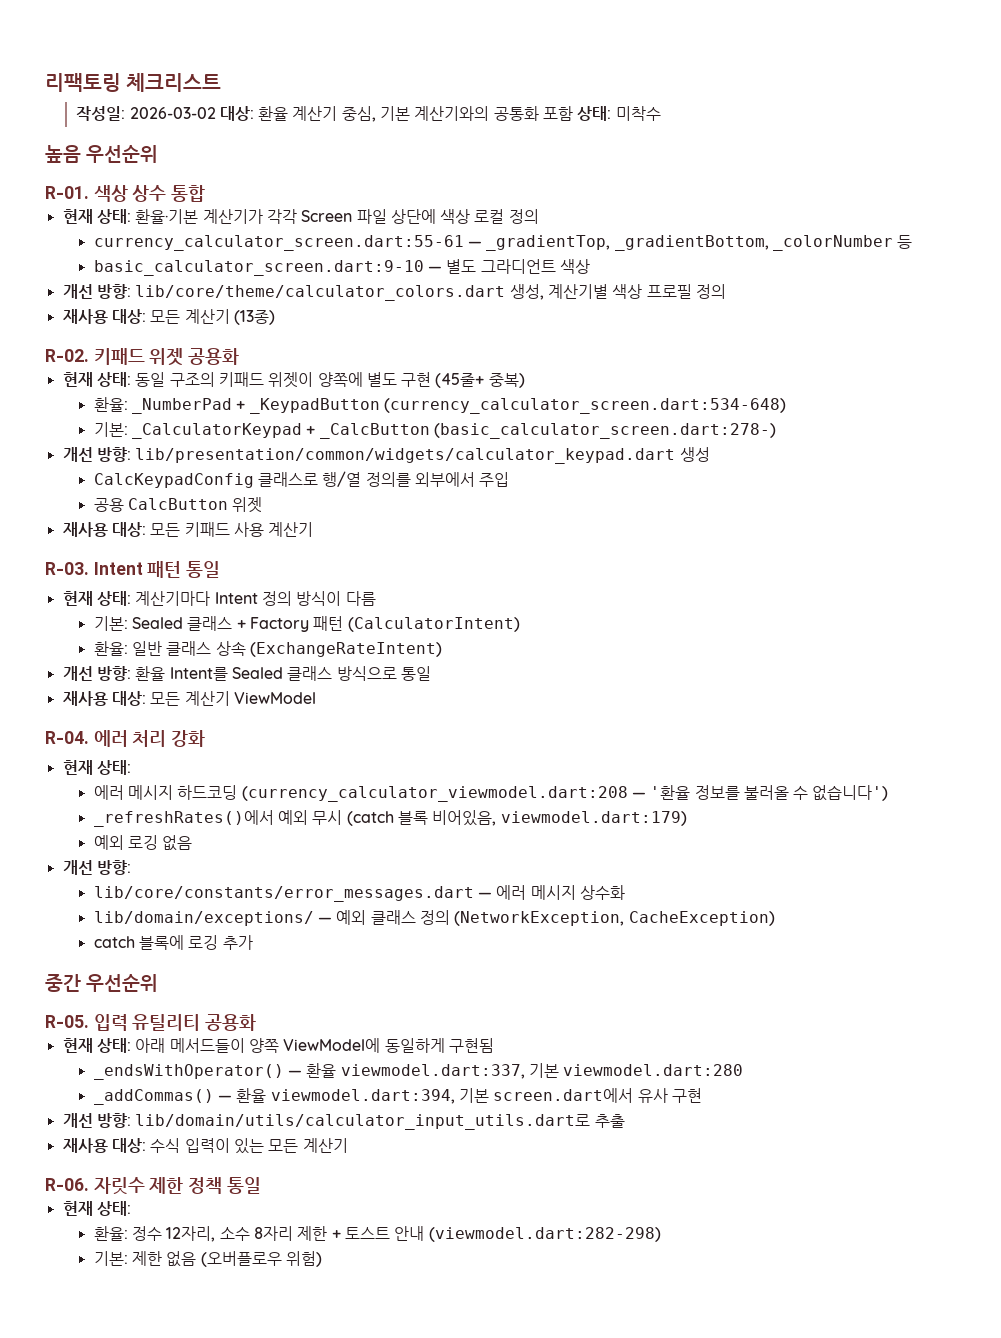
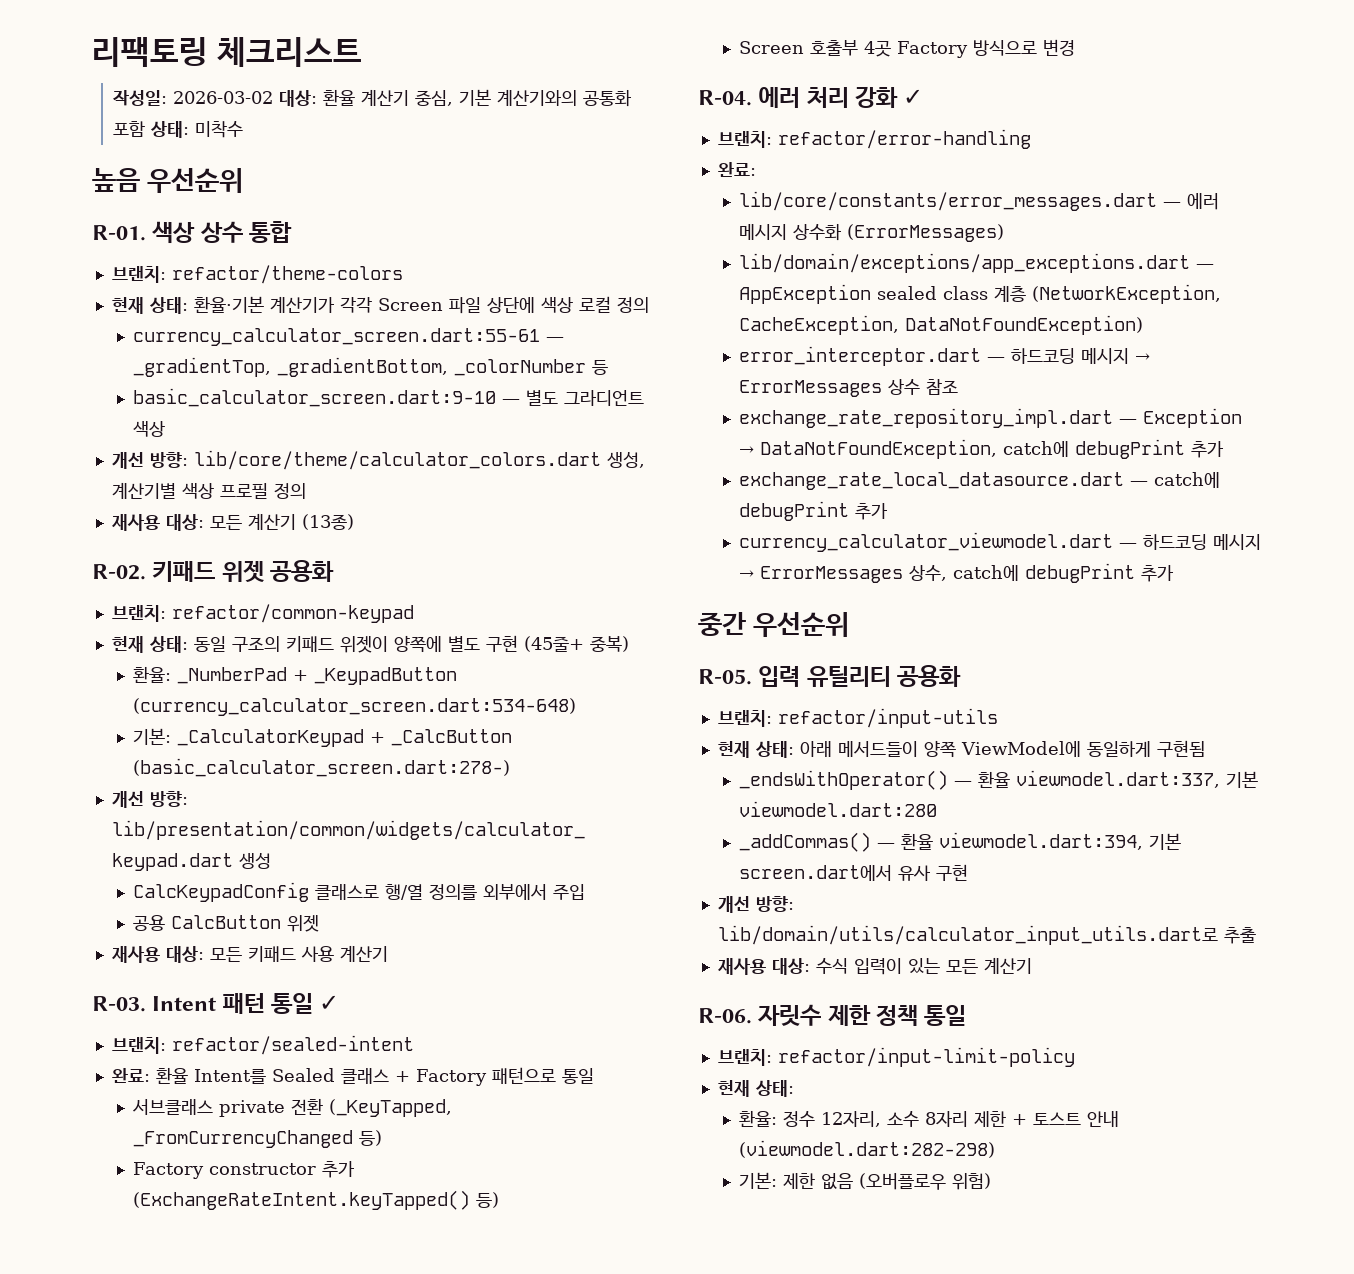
+ 브랜치: refactor/theme-colors
+ 브랜치: refactor/common-keypad
- Intent 패턴 통일
- 현재 상태: 계산기마다 Intent 정의 방식이 다름
- 기본: Sealed 클래스 + Factory 패턴 (CalculatorIntent)
- 환율: 일반 클래스 상속 (ExchangeRateIntent)
- 개선 방향: 환율 Intent를 Sealed 클래스 방식으로 통일
- 재사용 대상: 모든 계산기 ViewModel
- R-04. 에러 처리 강화
- 현재 상태:
- 에러 메시지 하드코딩 (currency_calculator_viewmodel.dart:208 — '환율 정보를 불러올 수 없습니다')
- _refreshRates()에서 예외 무시 (catch 블록 비어있음, viewmodel.dart:179)
- 예외 로깅 없음
- 개선 방향:
+ Intent 패턴 통일 ✓
+ 브랜치: refactor/sealed-intent
+ 완료: 환율 Intent를 Sealed 클래스 + Factory 패턴으로 통일
+ 서브클래스 private 전환 (_KeyTapped, _FromCurrencyChanged 등)
+ Factory constructor 추가 (ExchangeRateIntent.keyTapped() 등)
+ Screen 호출부 4곳 Factory 방식으로 변경
+ R-04. 에러 처리 강화 ✓
+ 브랜치: refactor/error-handling
+ 완료:
- lib/core/constants/error_messages.dart — 에러 메시지 상수화
- lib/domain/exceptions/ — 예외 클래스 정의 (NetworkException, CacheException)
- catch 블록에 로깅 추가
+ lib/core/constants/error_messages.dart — 에러 메시지 상수화 (ErrorMessages)
+ lib/domain/exceptions/app_exceptions.dart — AppException sealed class 계층 (NetworkException, CacheException, DataNotFoundException)
+ error_interceptor.dart — 하드코딩 메시지 → ErrorMessages 상수 참조
+ exchange_rate_repository_impl.dart — Exception → DataNotFoundException, catch에 debugPrint 추가
+ exchange_rate_local_datasource.dart — catch에 debugPrint 추가
+ currency_calculator_viewmodel.dart — 하드코딩 메시지 → ErrorMessages 상수, catch에 debugPrint 추가
+ 브랜치: refactor/input-utils
+ 브랜치: refactor/input-limit-policy

